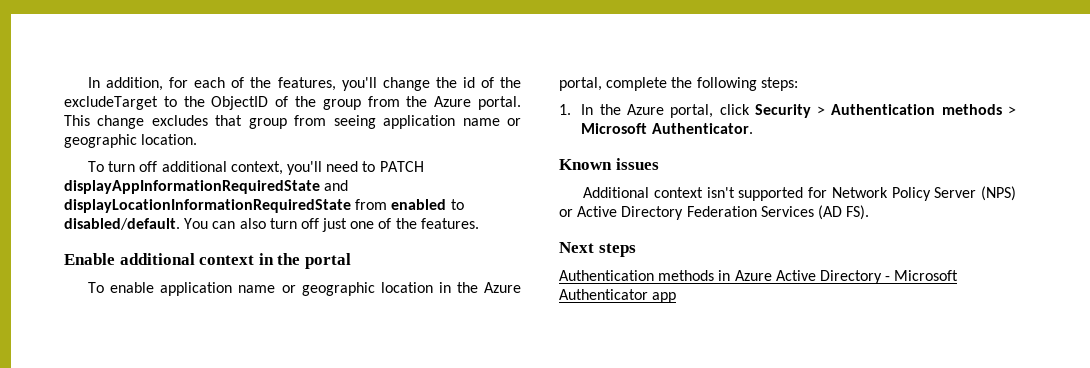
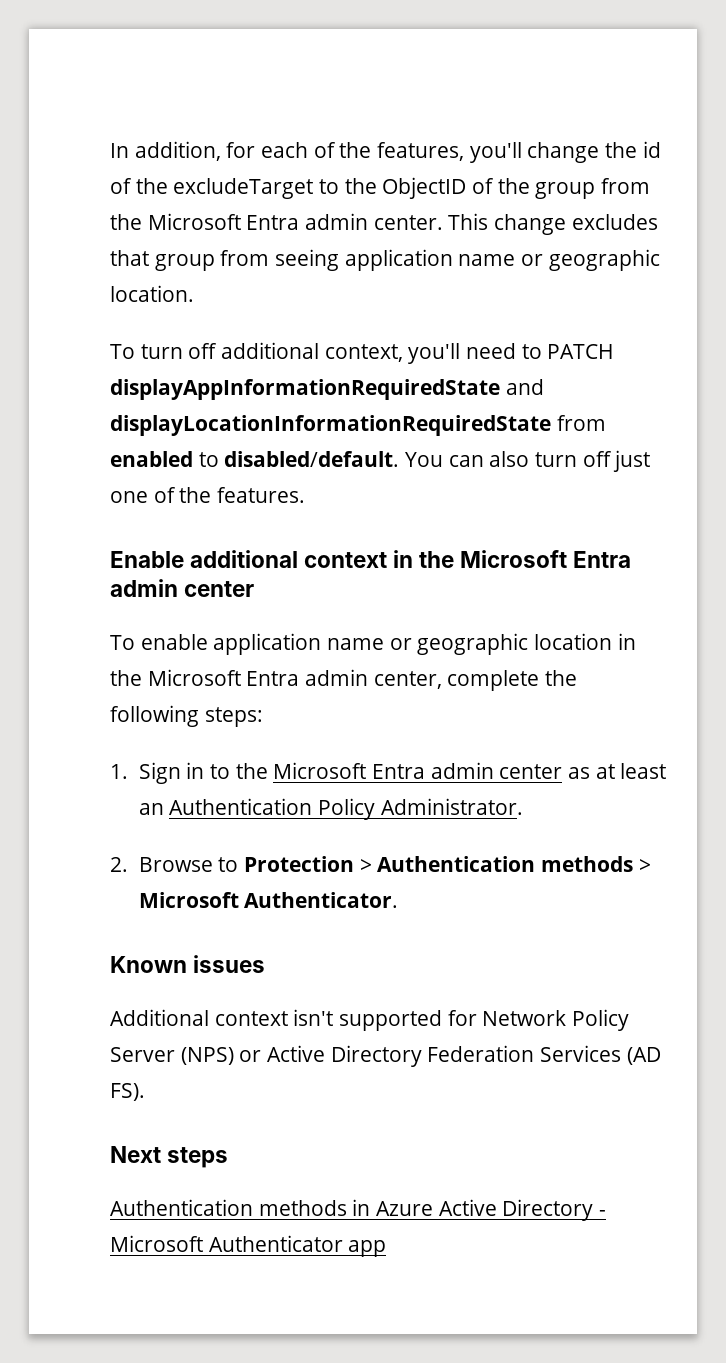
- In addition, for each of the features, you'll change the id of the excludeTarget to the ObjectID of the group from the Azure portal.
+ In addition, for each of the features, you'll change the id of the excludeTarget to the ObjectID of the group from the Microsoft Entra admin center.
- Enable additional context in the portal
+ Enable additional context in the Microsoft Entra admin center
- To enable application name or geographic location in the Azure portal, complete the following steps:
+ To enable application name or geographic location in the Microsoft Entra admin center, complete the following steps:
- 1. In the Azure portal, click Security > Authentication methods > Microsoft Authenticator.
+ 1. Sign in to the Microsoft Entra admin center as at least an Authentication Policy Administrator.
+ 2. Browse to Protection > Authentication methods > Microsoft Authenticator.

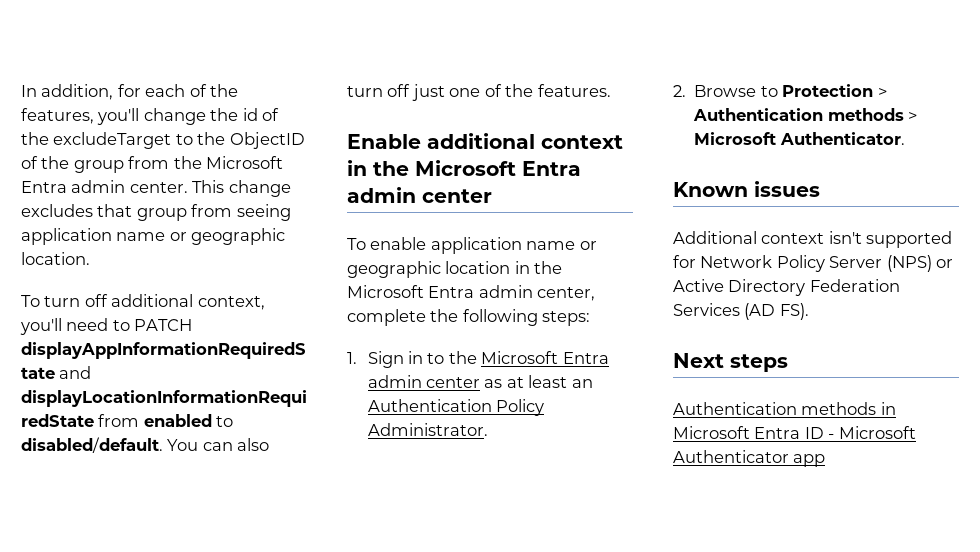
- Authentication methods in Azure Active Directory - Microsoft Authenticator app
+ Authentication methods in Microsoft Entra ID - Microsoft Authenticator app

